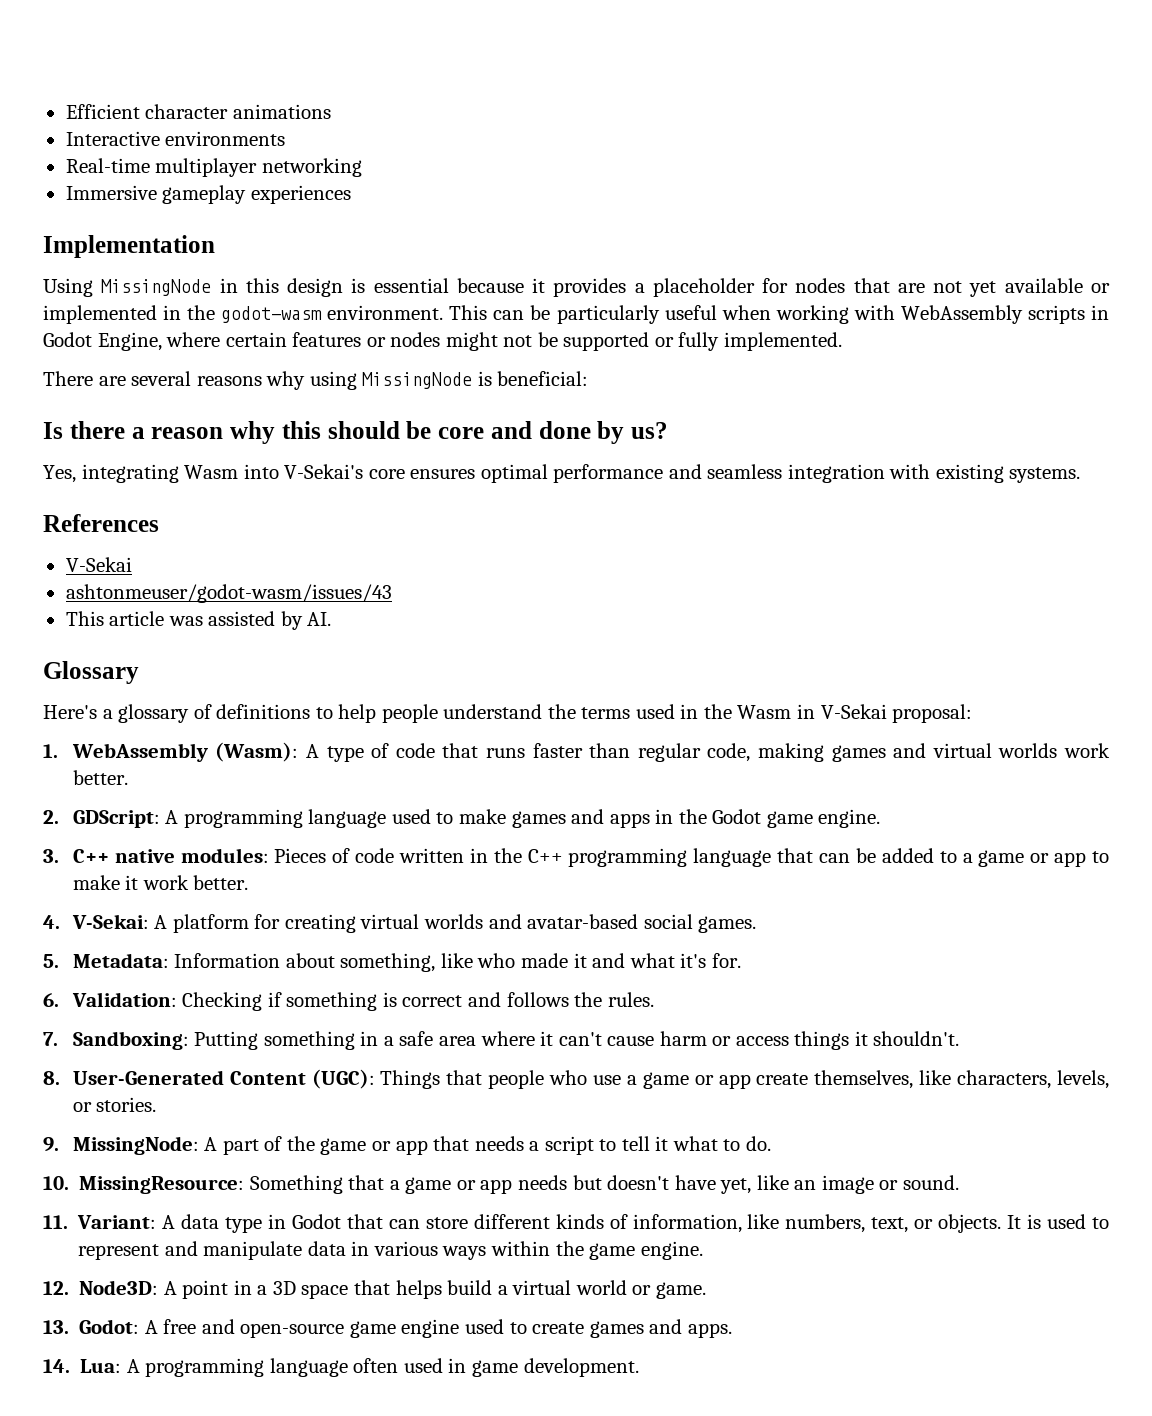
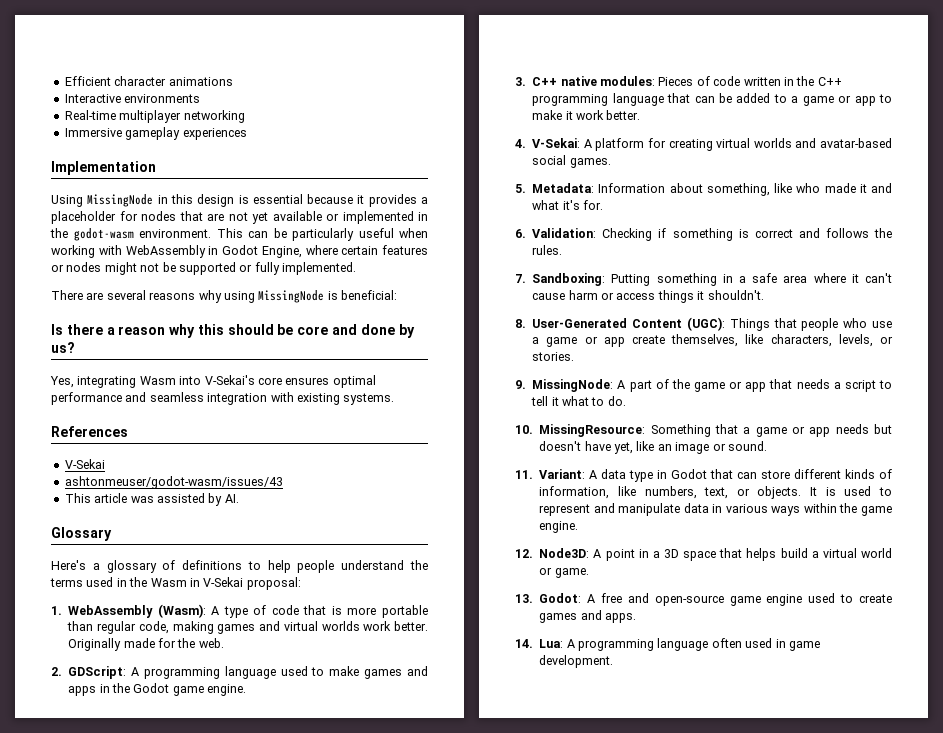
- This can be particularly useful when working with WebAssembly scripts in Godot Engine, where certain features or nodes might not be supported or fully implemented.
+ This can be particularly useful when working with WebAssembly in Godot Engine, where certain features or nodes might not be supported or fully implemented.
- 1. WebAssembly (Wasm): A type of code that runs faster than regular code, making games and virtual worlds work better.
+ 1. WebAssembly (Wasm): A type of code that is more portable than regular code, making games and virtual worlds work better. Originally made for the web.

